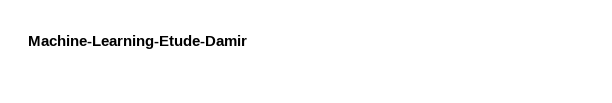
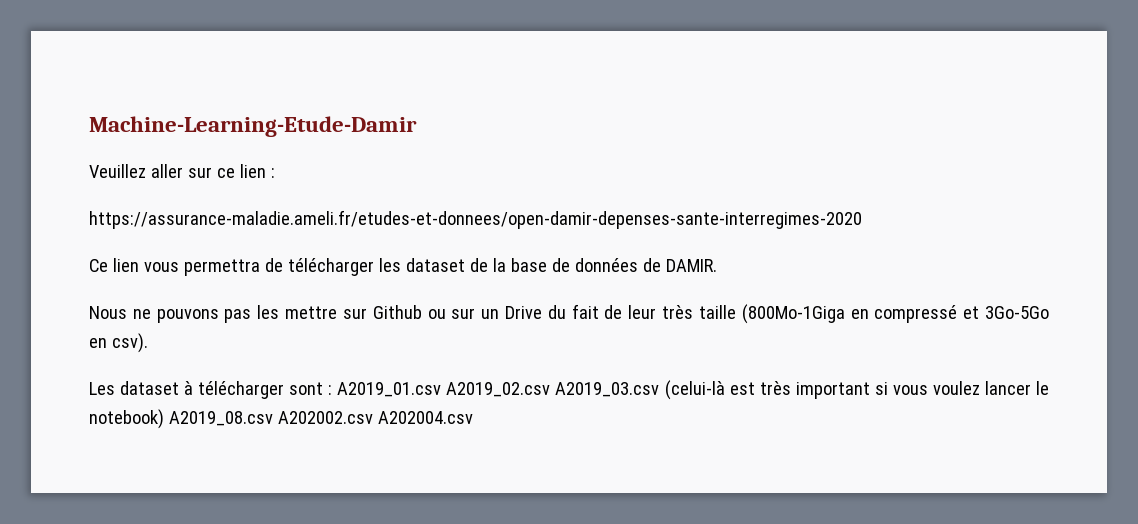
+ Veuillez aller sur ce lien :
+ https://assurance-maladie.ameli.fr/etudes-et-donnees/open-damir-depenses-sante-interregimes-2020
+ Ce lien vous permettra de télécharger les dataset de la base de données de DAMIR.
+ Nous ne pouvons pas les mettre sur Github ou sur un Drive du fait de leur très taille (800Mo-1Giga en compressé et 3Go-5Go en csv).
+ Les dataset à télécharger sont : A2019_01.csv A2019_02.csv A2019_03.csv (celui-là est très important si vous voulez lancer le notebook) A2019_08.csv A202002.csv A202004.csv

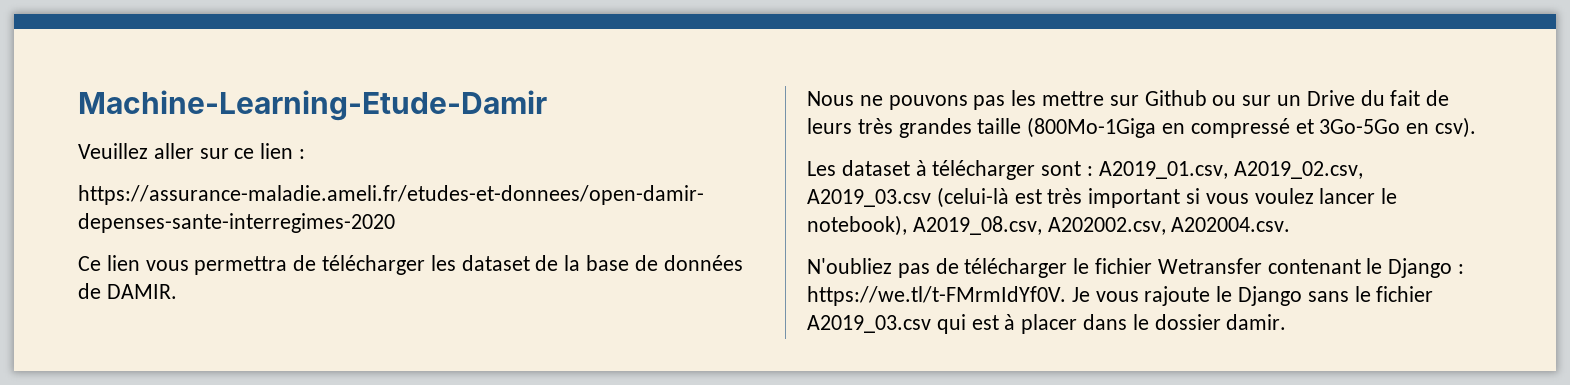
- Nous ne pouvons pas les mettre sur Github ou sur un Drive du fait de leur très taille (800Mo-1Giga en compressé et 3Go-5Go en csv).
+ Nous ne pouvons pas les mettre sur Github ou sur un Drive du fait de leurs très grandes taille (800Mo-1Giga en compressé et 3Go-5Go en csv).
- Les dataset à télécharger sont : A2019_01.csv A2019_02.csv A2019_03.csv (celui-là est très important si vous voulez lancer le notebook) A2019_08.csv A202002.csv A202004.csv
+ Les dataset à télécharger sont : A2019_01.csv, A2019_02.csv, A2019_03.csv (celui-là est très important si vous voulez lancer le notebook), A2019_08.csv, A202002.csv, A202004.csv.
+ N'oubliez pas de télécharger le fichier Wetransfer contenant le Django : https://we.tl/t-FMrmIdYf0V. Je vous rajoute le Django sans le fichier A2019_03.csv qui est à placer dans le dossier damir.

